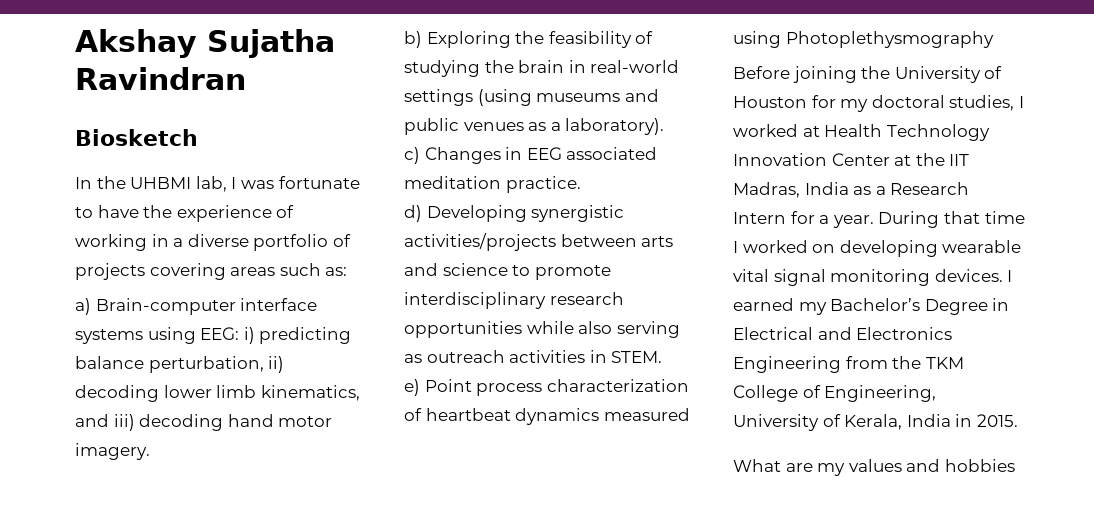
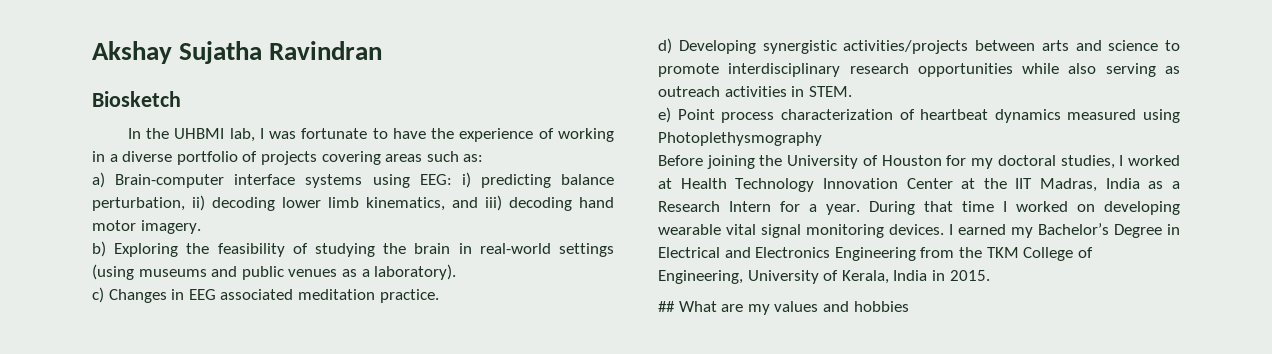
- What are my values and hobbies
+ ## What are my values and hobbies

